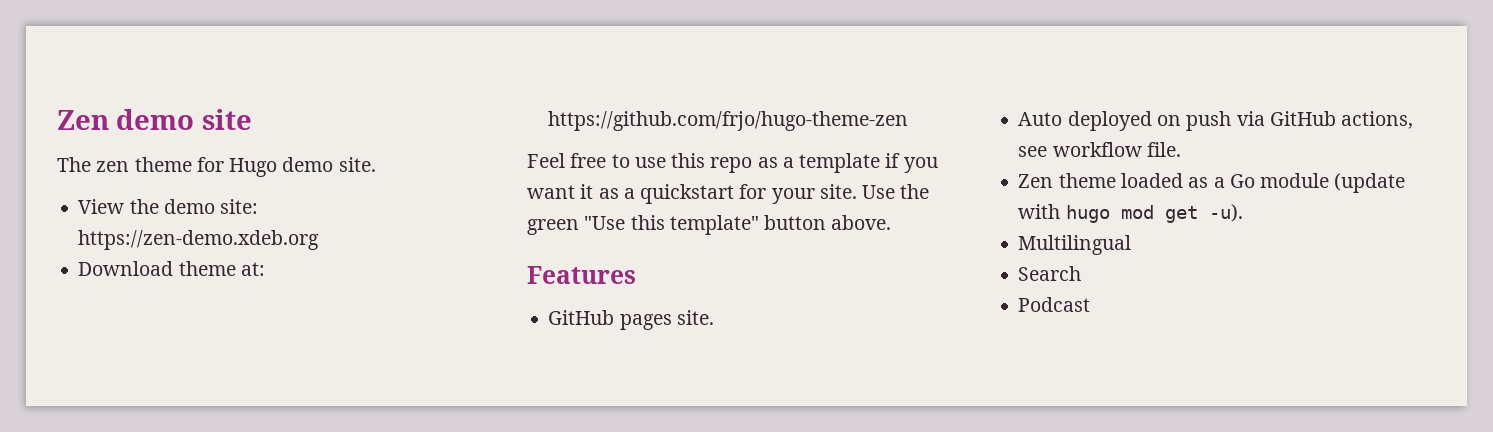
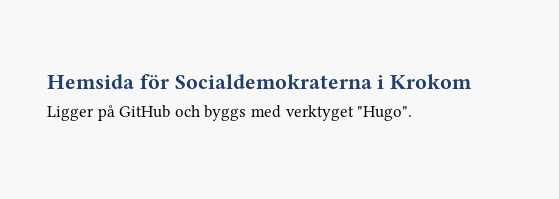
- Zen demo site
- The zen theme for Hugo demo site.
- View the demo site: https://zen-demo.xdeb.org
- Download theme at: https://github.com/frjo/hugo-theme-zen
- Feel free to use this repo as a template if you want it as a quickstart for your site. Use the green "Use this template" button above.
- Features
- GitHub pages site.
- Auto deployed on push via GitHub actions, see workflow file.
- Zen theme loaded as a Go module (update with hugo mod get -u).
- Multilingual
- Search
- Podcast
+ Hemsida för Socialdemokraterna i Krokom
+ Ligger på GitHub och byggs med verktyget "Hugo".

